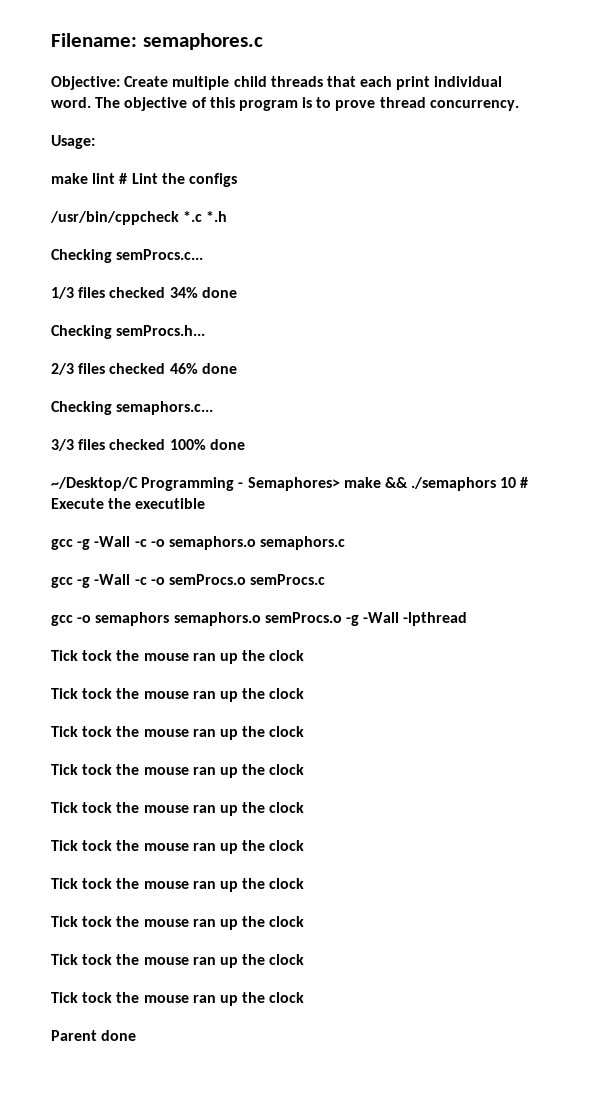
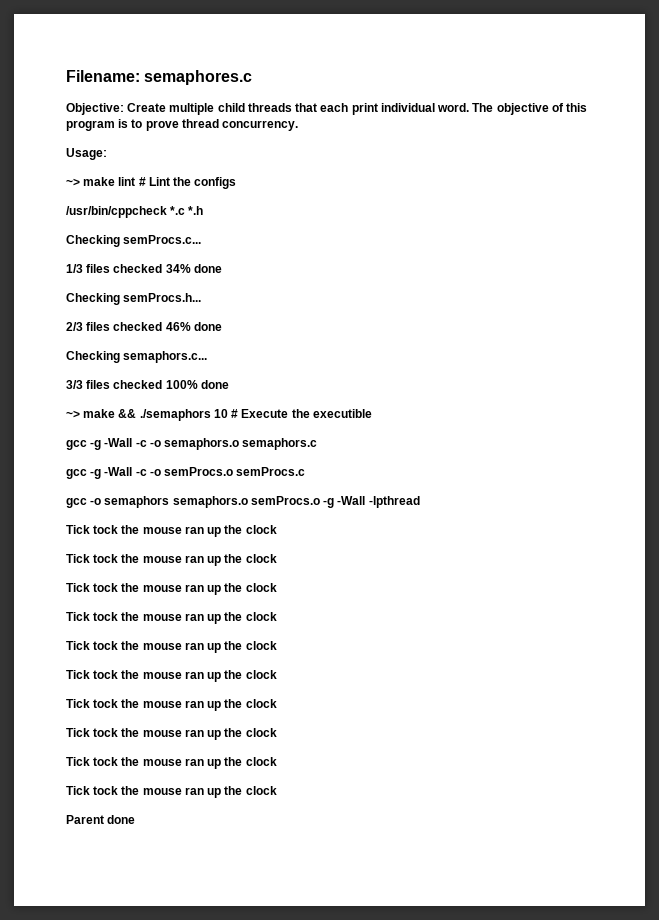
- make lint # Lint the configs
+ ~> make lint # Lint the configs
- ~/Desktop/C Programming - Semaphores> make && ./semaphors 10 # Execute the executible
+ ~> make && ./semaphors 10 # Execute the executible

